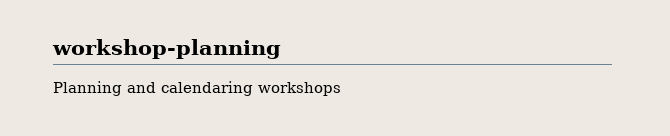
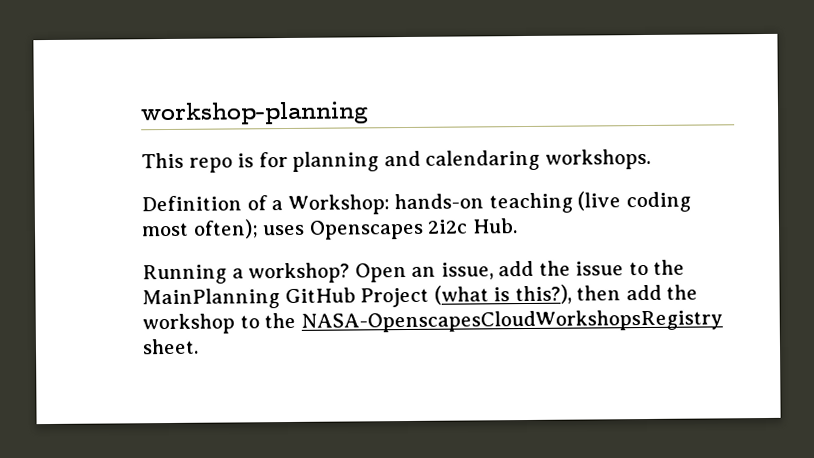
- Planning and calendaring workshops
+ This repo is for planning and calendaring workshops.
+ Definition of a Workshop: hands-on teaching (live coding most often); uses Openscapes 2i2c Hub.
+ Running a workshop? Open an issue, add the issue to the MainPlanning GitHub Project (what is this?), then add the workshop to the NASA-OpenscapesCloudWorkshopsRegistry sheet.

